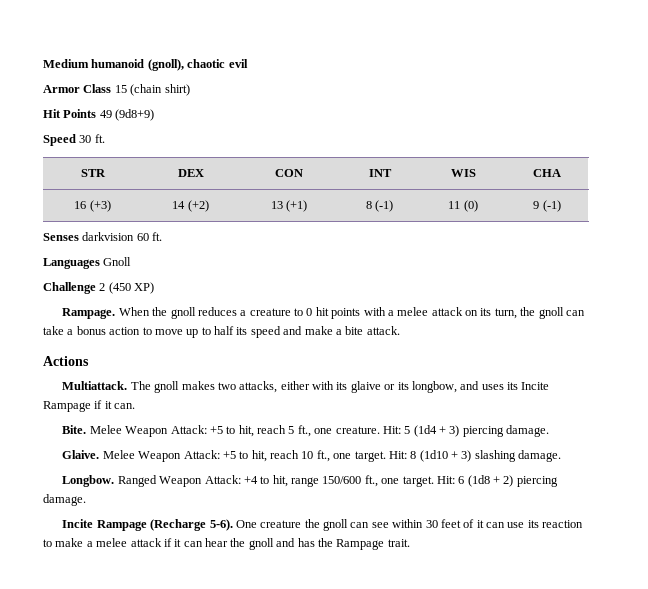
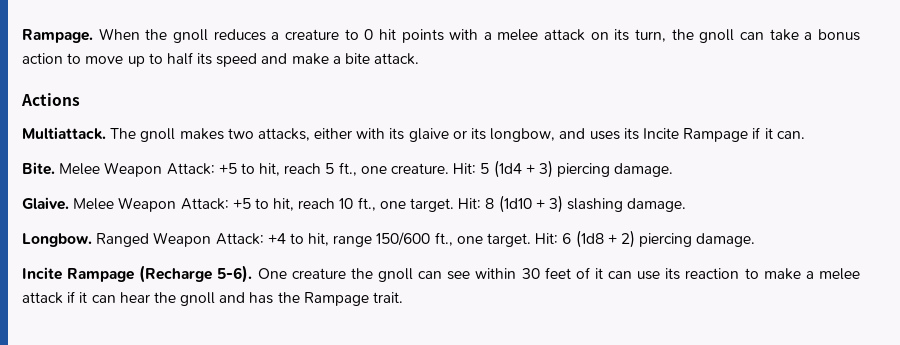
- Medium humanoid (gnoll), chaotic evil
- Armor Class 15 (chain shirt)
- Hit Points 49 (9d8+9)
- Speed 30 ft.
- STR | DEX | CON | INT | WIS | CHA
- 16 (+3) | 14 (+2) | 13 (+1) | 8 (-1) | 11 (0) | 9 (-1)
- Senses darkvision 60 ft.
- Languages Gnoll
- Challenge 2 (450 XP)

